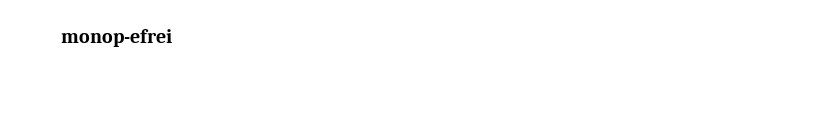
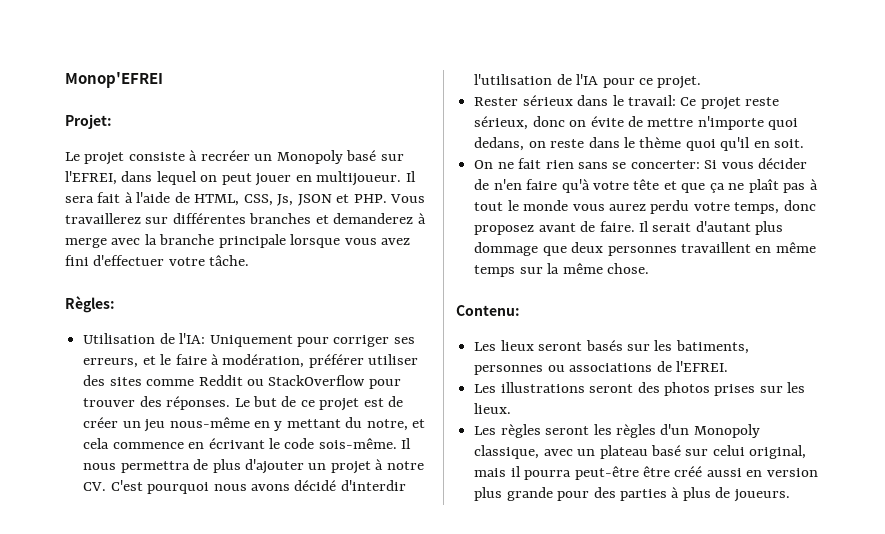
- monop-efrei
+ Monop'EFREI
+ Projet:
+ Le projet consiste à recréer un Monopoly basé sur l'EFREI, dans lequel on peut jouer en multijoueur. Il sera fait à l'aide de HTML, CSS, Js, JSON et PHP. Vous travaillerez sur différentes branches et demanderez à merge avec la branche principale lorsque vous avez fini d'effectuer votre tâche.
+ Règles:
+ Utilisation de l'IA: Uniquement pour corriger ses erreurs, et le faire à modération, préférer utiliser des sites comme Reddit ou StackOverflow pour trouver des réponses. Le but de ce projet est de créer un jeu nous-même en y mettant du notre, et cela commence en écrivant le code sois-même. Il nous permettra de plus d'ajouter un projet à notre CV. C'est pourquoi nous avons décidé d'interdir l'utilisation de l'IA pour ce projet.
+ Rester sérieux dans le travail: Ce projet reste sérieux, donc on évite de mettre n'importe quoi dedans, on reste dans le thème quoi qu'il en soit.
+ On ne fait rien sans se concerter: Si vous décider de n'en faire qu'à votre tête et que ça ne plaît pas à tout le monde vous aurez perdu votre temps, donc proposez avant de faire. Il serait d'autant plus dommage que deux personnes travaillent en même temps sur la même chose.
+ Contenu:
+ Les lieux seront basés sur les batiments, personnes ou associations de l'EFREI.
+ Les illustrations seront des photos prises sur les lieux.
+ Les règles seront les règles d'un Monopoly classique, avec un plateau basé sur celui original, mais il pourra peut-être être créé aussi en version plus grande pour des parties à plus de joueurs.

